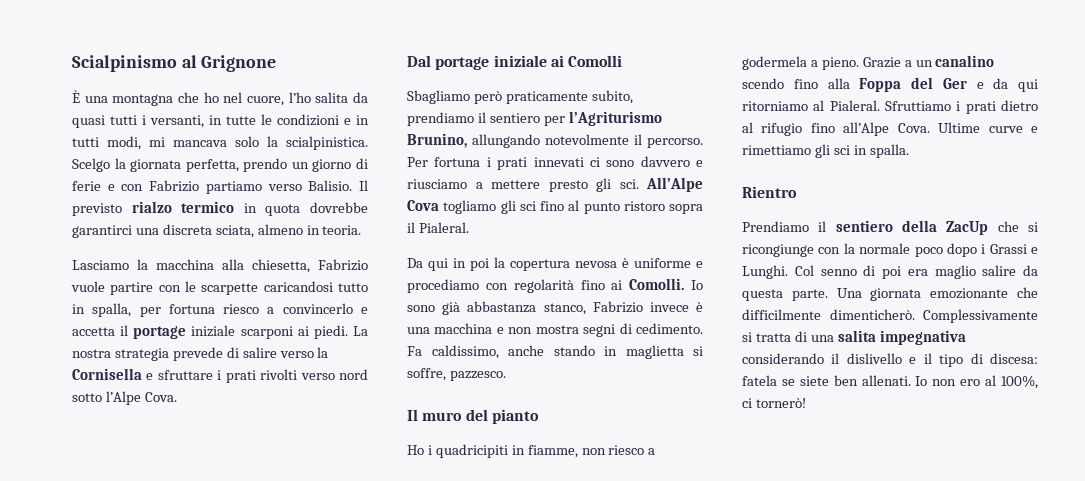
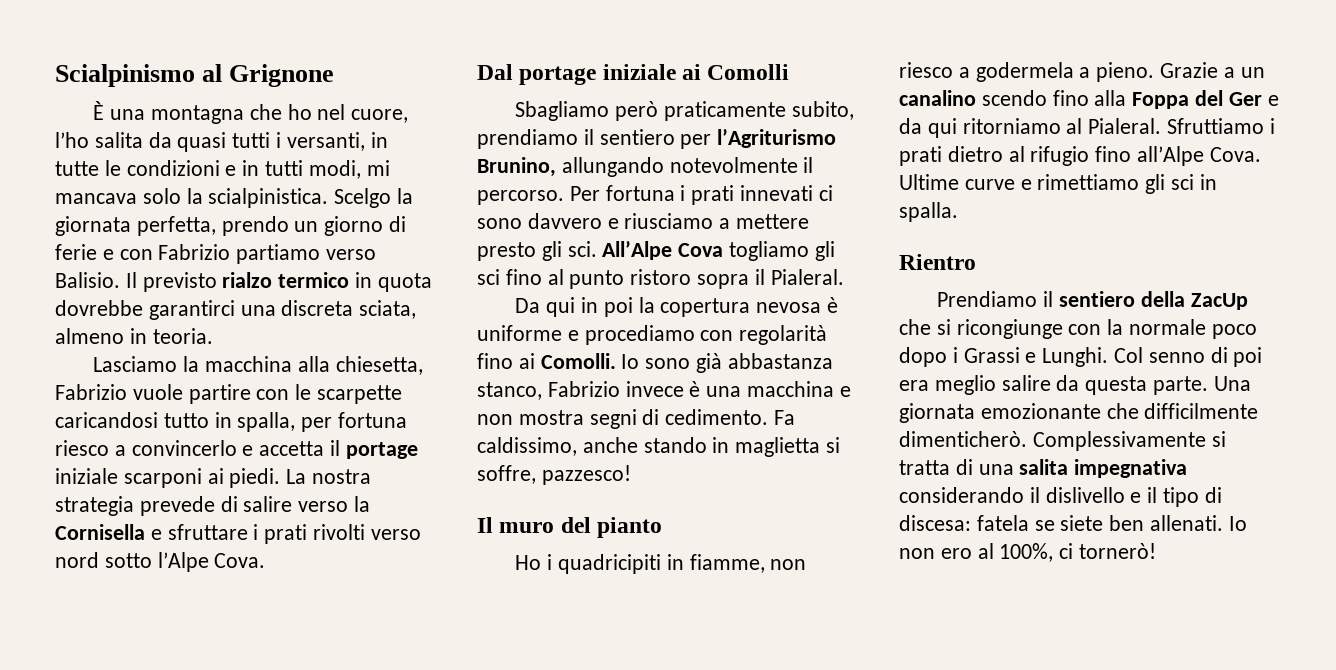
- Fa caldissimo, anche stando in maglietta si soffre, pazzesco.
+ Fa caldissimo, anche stando in maglietta si soffre, pazzesco!
- Col senno di poi era maglio salire da questa parte.
+ Col senno di poi era meglio salire da questa parte.

